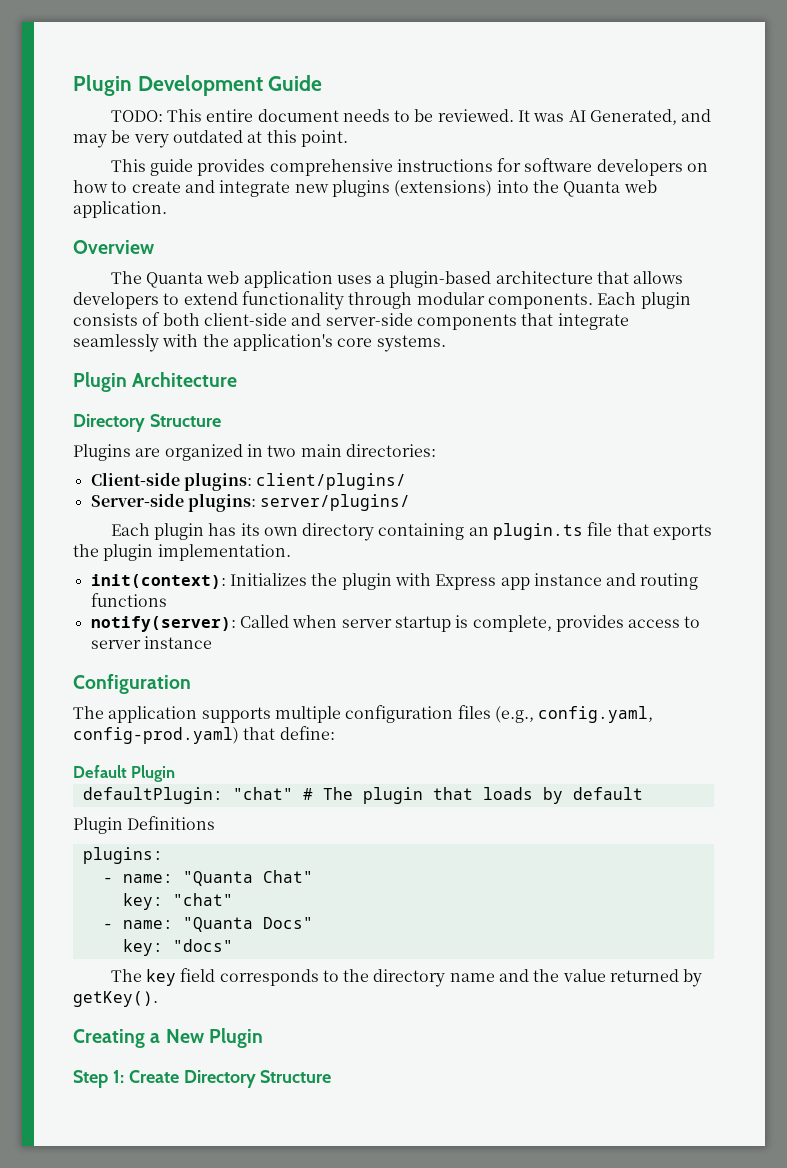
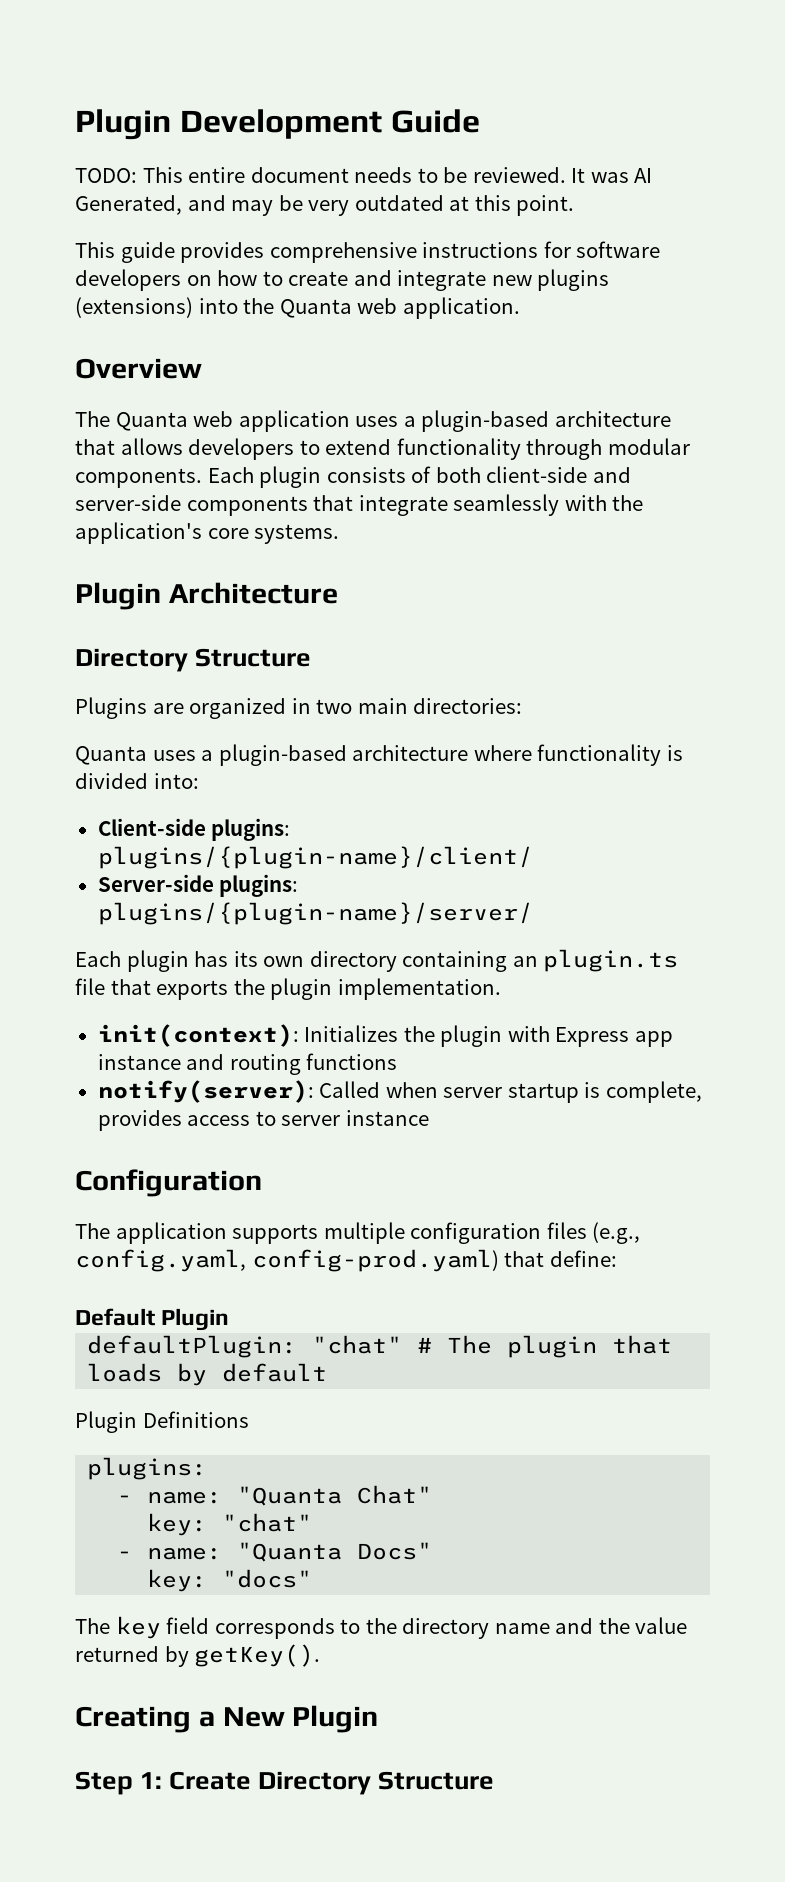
+ Quanta uses a plugin-based architecture where functionality is divided into:
- Client-side plugins: client/plugins/
+ Client-side plugins: plugins/{plugin-name}/client/
- Server-side plugins: server/plugins/
+ Server-side plugins: plugins/{plugin-name}/server/

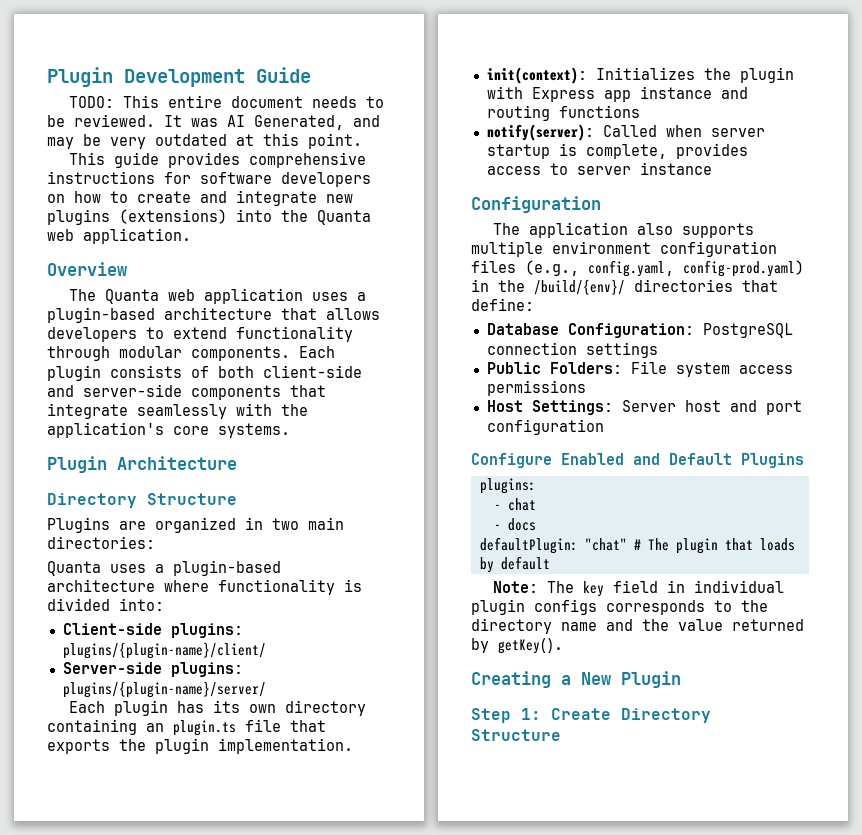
- The application supports multiple configuration files (e.g., config.yaml, config-prod.yaml) that define:
- Default Plugin
+ The application also supports multiple environment configuration files (e.g., config.yaml, config-prod.yaml) in the /build/{env}/ directories that define:
+ Database Configuration: PostgreSQL connection settings
+ Public Folders: File system access permissions
+ Host Settings: Server host and port configuration
+ Configure Enabled and Default Plugins
+ plugins:
+ - chat
+ - docs
- Plugin Definitions
- plugins:
- - name: "Quanta Chat"
- key: "chat"
- - name: "Quanta Docs"
- key: "docs"
- The key field corresponds to the directory name and the value returned by getKey().
+ Note: The key field in individual plugin configs corresponds to the directory name and the value returned by getKey().

